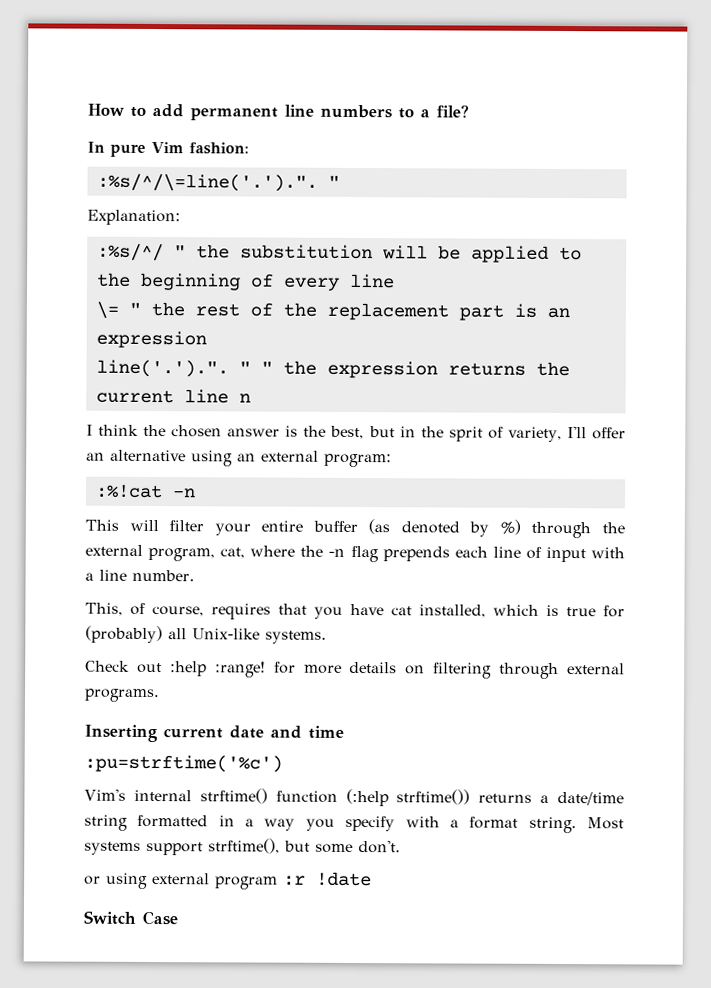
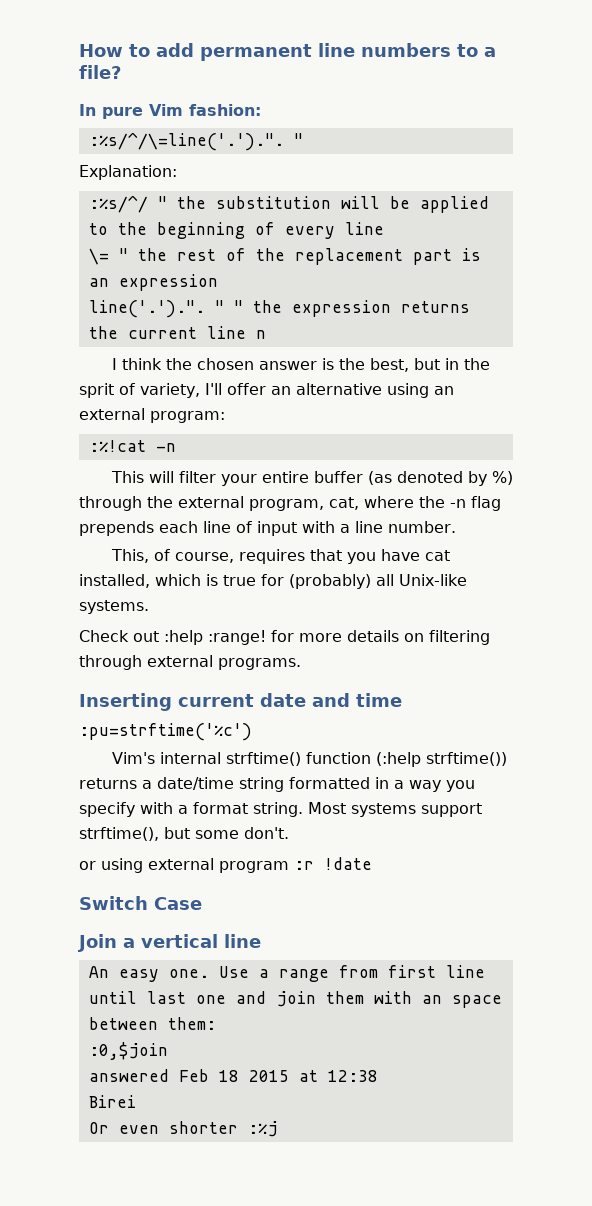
+ Join a vertical line
+ An easy one. Use a range from first line until last one and join them with an space between them:
+ :0,$join
+ answered Feb 18 2015 at 12:38
+ Birei
+ Or even shorter :%j

